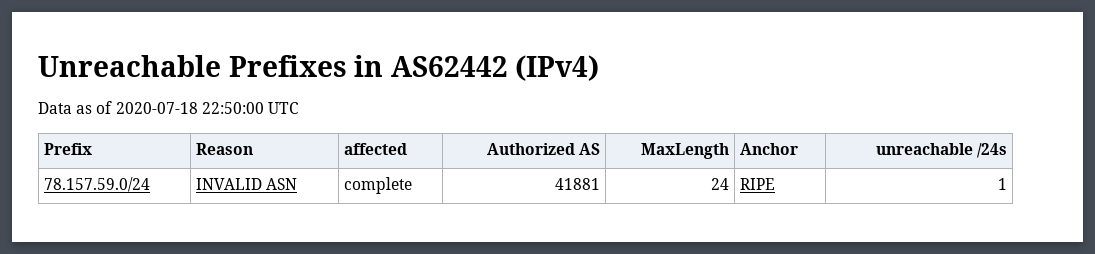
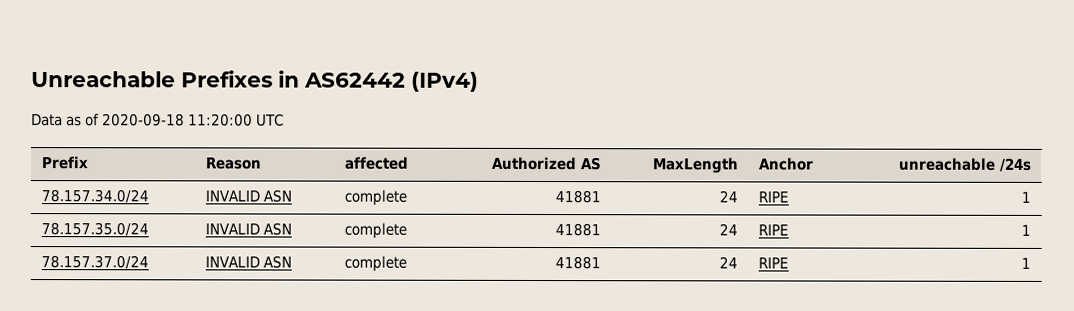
- Data as of 2020-07-18 22:50:00 UTC
+ Data as of 2020-09-18 11:20:00 UTC
- 78.157.59.0/24 | INVALID ASN | complete | 41881 | 24 | RIPE | 1
+ 78.157.34.0/24 | INVALID ASN | complete | 41881 | 24 | RIPE | 1
+ 78.157.35.0/24 | INVALID ASN | complete | 41881 | 24 | RIPE | 1
+ 78.157.37.0/24 | INVALID ASN | complete | 41881 | 24 | RIPE | 1

